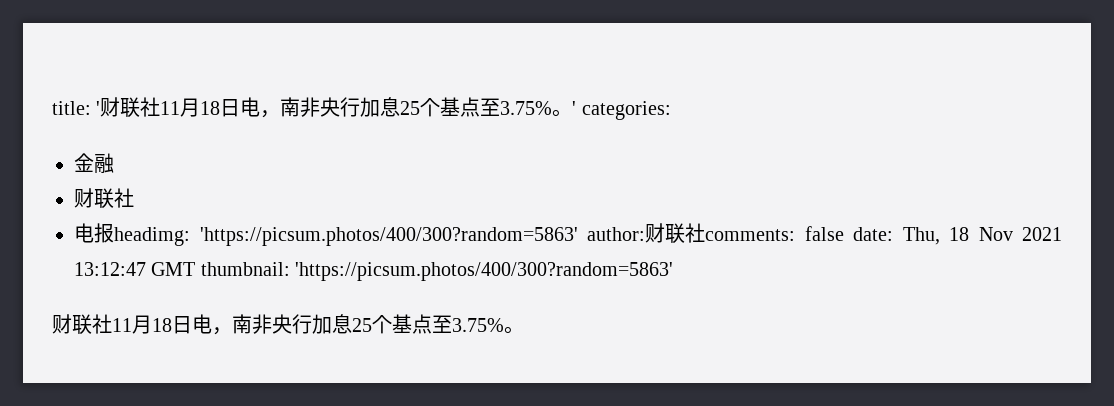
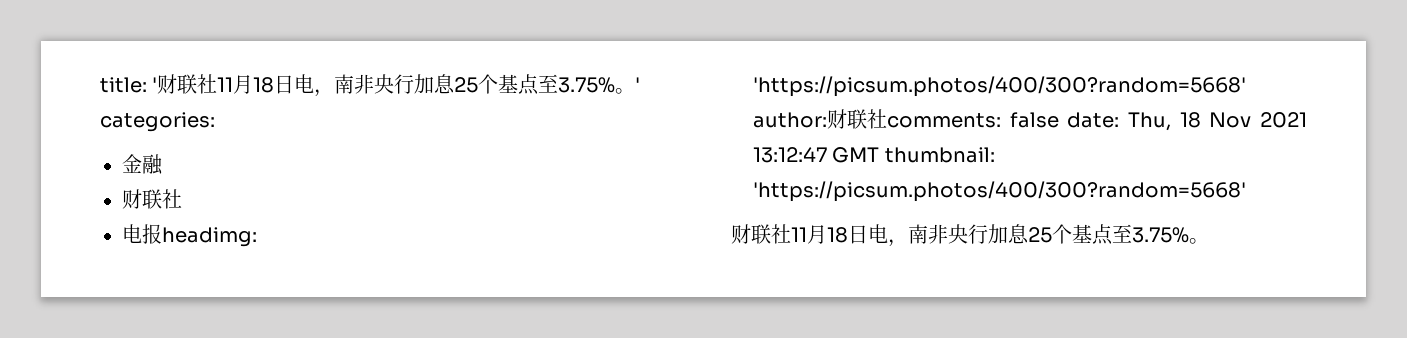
- 电报headimg: 'https://picsum.photos/400/300?random=5863' author:财联社comments: false date: Thu, 18 Nov 2021 13:12:47 GMT thumbnail: 'https://picsum.photos/400/300?random=5863'
+ 电报headimg: 'https://picsum.photos/400/300?random=5668' author:财联社comments: false date: Thu, 18 Nov 2021 13:12:47 GMT thumbnail: 'https://picsum.photos/400/300?random=5668'

